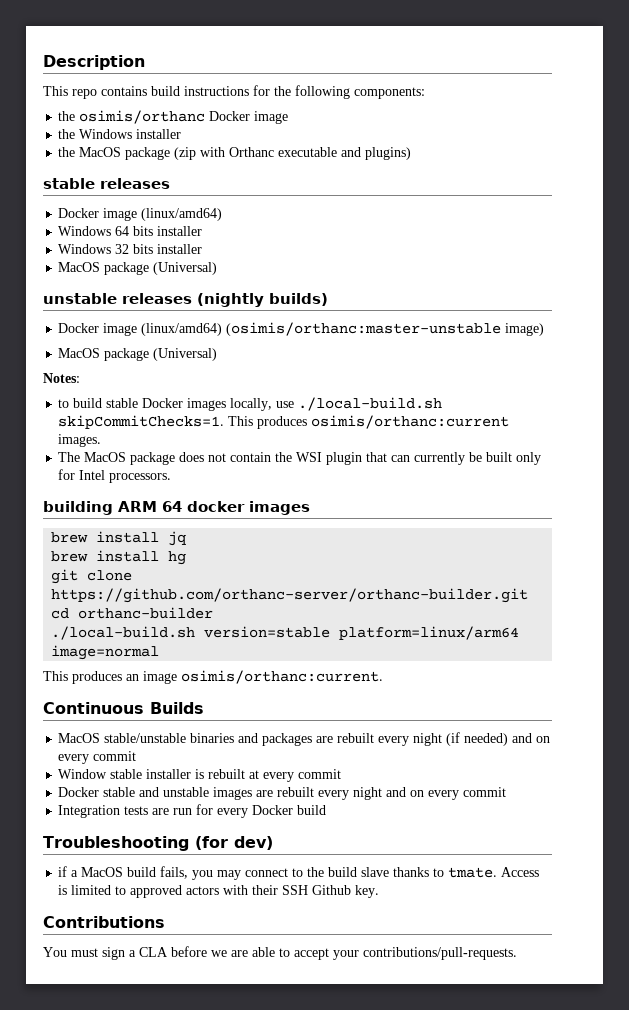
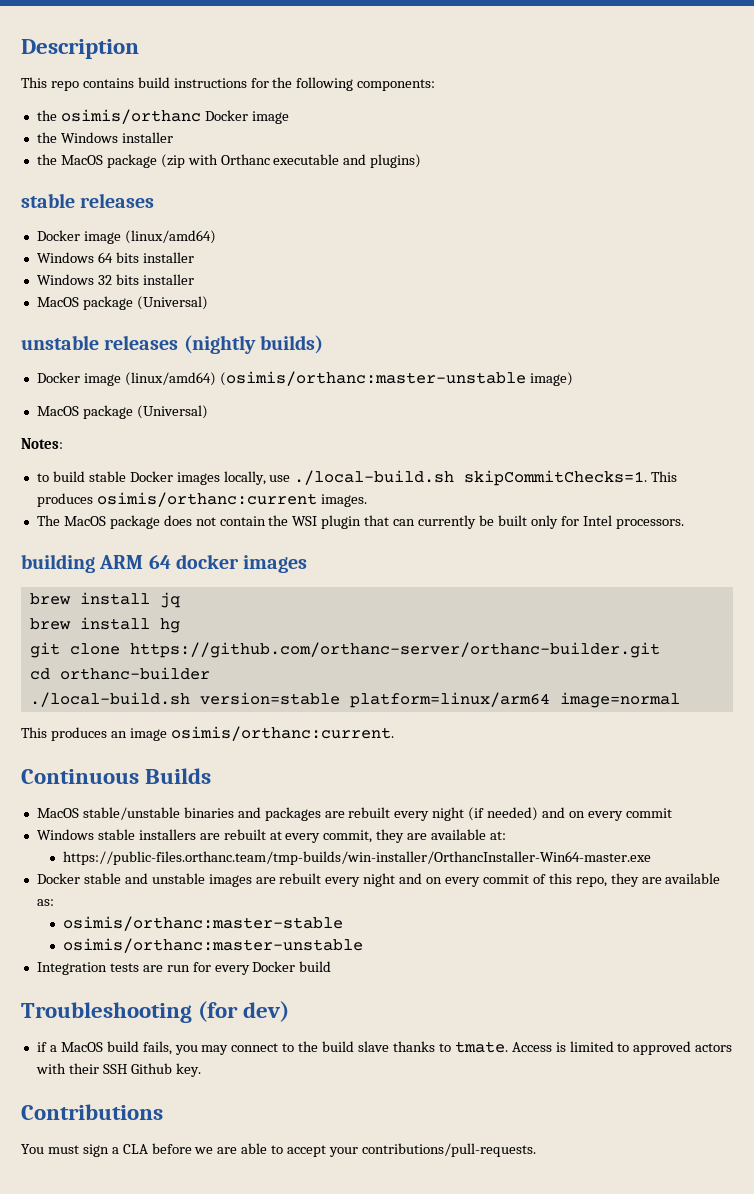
- Window stable installer is rebuilt at every commit
+ Windows stable installers are rebuilt at every commit, they are available at:
+ https://public-files.orthanc.team/tmp-builds/win-installer/OrthancInstaller-Win64-master.exe
- Docker stable and unstable images are rebuilt every night and on every commit
+ Docker stable and unstable images are rebuilt every night and on every commit of this repo, they are available as:
+ osimis/orthanc:master-stable
+ osimis/orthanc:master-unstable

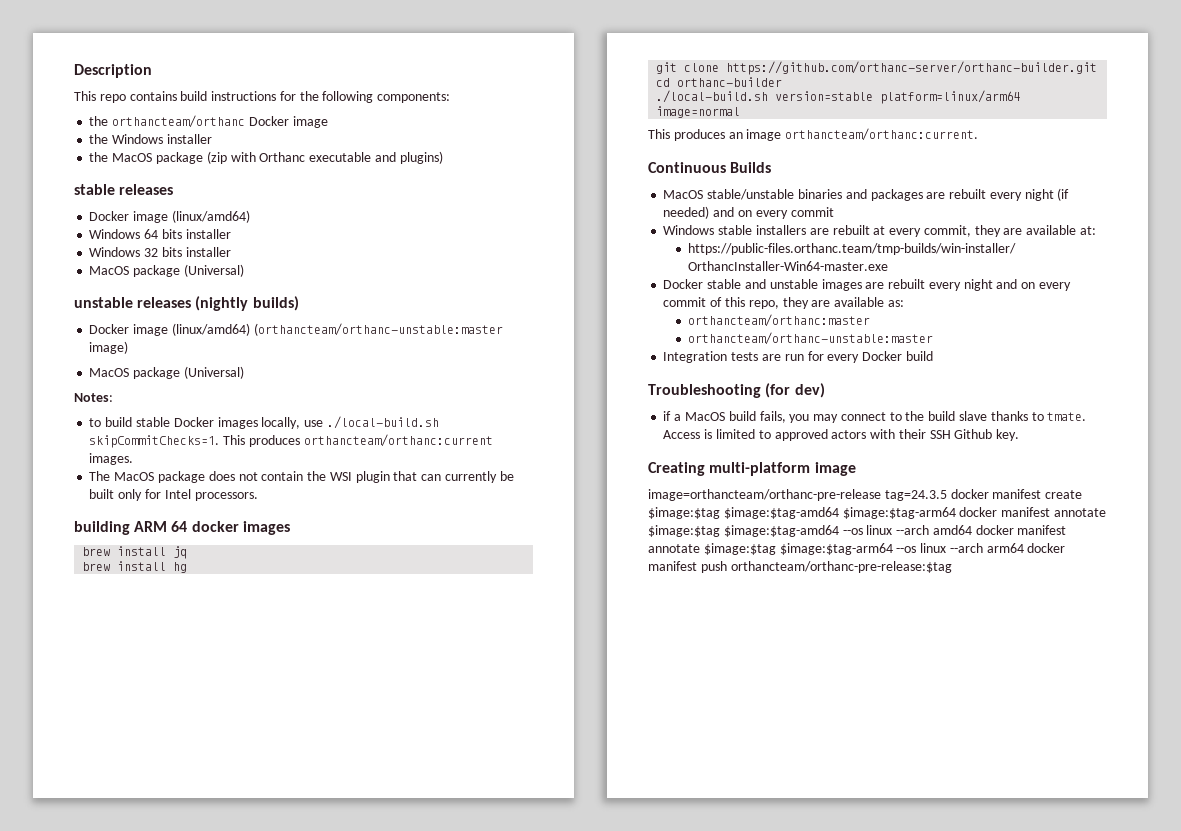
- the osimis/orthanc Docker image
+ the orthancteam/orthanc Docker image
- Docker image (linux/amd64) (osimis/orthanc:master-unstable image)
+ Docker image (linux/amd64) (orthancteam/orthanc-unstable:master image)
- This produces osimis/orthanc:current images.
+ This produces orthancteam/orthanc:current images.
- This produces an image osimis/orthanc:current.
+ This produces an image orthancteam/orthanc:current.
- osimis/orthanc:master-stable
- osimis/orthanc:master-unstable
+ orthancteam/orthanc:master
+ orthancteam/orthanc-unstable:master
- Contributions
- You must sign a CLA before we are able to accept your contributions/pull-requests.
+ Creating multi-platform image
+ image=orthancteam/orthanc-pre-release tag=24.3.5 docker manifest create $image:$tag $image:$tag-amd64 $image:$tag-arm64 docker manifest annotate $image:$tag $image:$tag-amd64 --os linux --arch amd64 docker manifest annotate $image:$tag $image:$tag-arm64 --os linux --arch arm64 docker manifest push orthancteam/orthanc-pre-release:$tag

